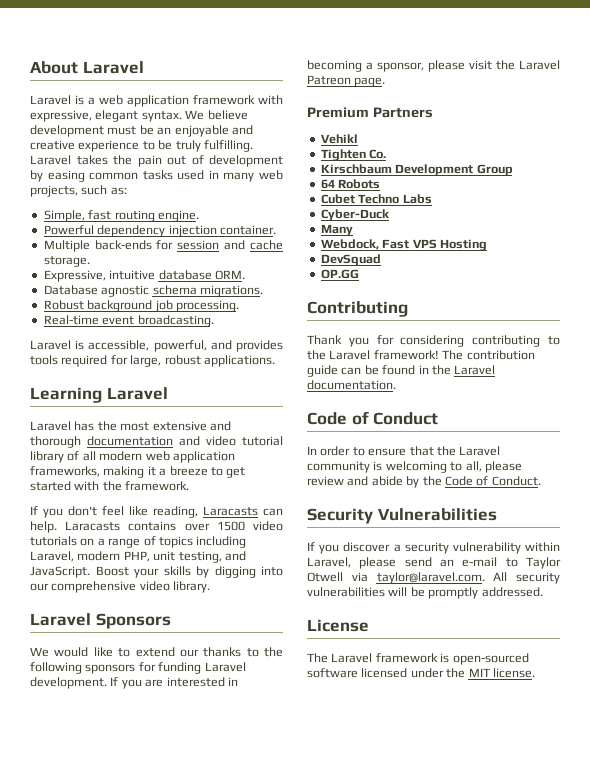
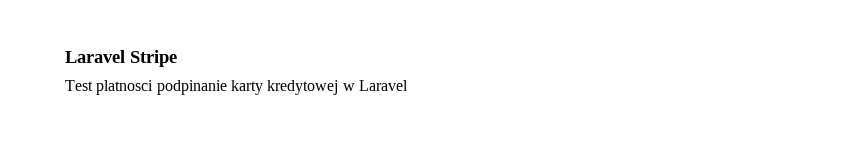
- About Laravel
- Laravel is a web application framework with expressive, elegant syntax. We believe development must be an enjoyable and creative experience to be truly fulfilling. Laravel takes the pain out of development by easing common tasks used in many web projects, such as:
- Simple, fast routing engine.
- Powerful dependency injection container.
- Multiple back-ends for session and cache storage.
- Expressive, intuitive database ORM.
- Database agnostic schema migrations.
- Robust background job processing.
- Real-time event broadcasting.
- Laravel is accessible, powerful, and provides tools required for large, robust applications.
- Learning Laravel
- Laravel has the most extensive and thorough documentation and video tutorial library of all modern web application frameworks, making it a breeze to get started with the framework.
- If you don't feel like reading, Laracasts can help. Laracasts contains over 1500 video tutorials on a range of topics including Laravel, modern PHP, unit testing, and JavaScript. Boost your skills by digging into our comprehensive video library.
- Laravel Sponsors
- We would like to extend our thanks to the following sponsors for funding Laravel development. If you are interested in becoming a sponsor, please visit the Laravel Patreon page.
- Premium Partners
- Vehikl
- Tighten Co.
- Kirschbaum Development Group
- 64 Robots
- Cubet Techno Labs
- Cyber-Duck
- Many
- Webdock, Fast VPS Hosting
- DevSquad
- OP.GG
- Contributing
- Thank you for considering contributing to the Laravel framework! The contribution guide can be found in the Laravel documentation.
- Code of Conduct
- In order to ensure that the Laravel community is welcoming to all, please review and abide by the Code of Conduct.
- Security Vulnerabilities
- If you discover a security vulnerability within Laravel, please send an e-mail to Taylor Otwell via taylor@laravel.com. All security vulnerabilities will be promptly addressed.
- License
- The Laravel framework is open-sourced software licensed under the MIT license.
+ Laravel Stripe
+ Test platnosci podpinanie karty kredytowej w Laravel

